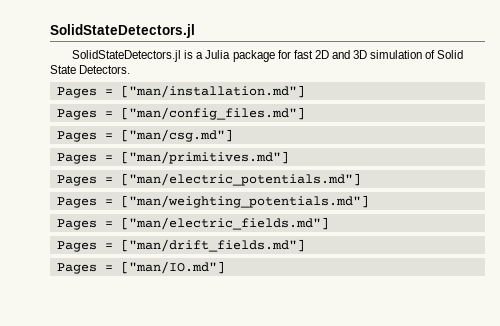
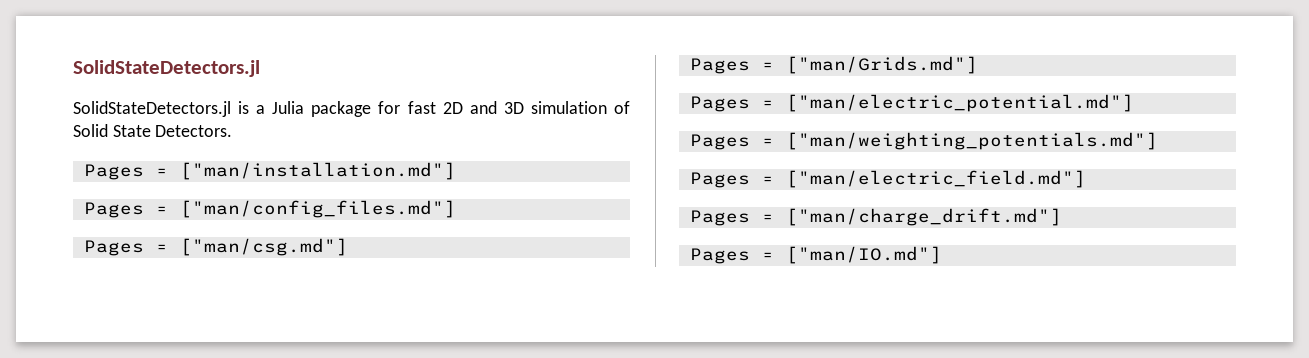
- Pages = ["man/primitives.md"]
- Pages = ["man/electric_potentials.md"]
+ Pages = ["man/Grids.md"]
+ Pages = ["man/electric_potential.md"]
- Pages = ["man/electric_fields.md"]
- Pages = ["man/drift_fields.md"]
+ Pages = ["man/electric_field.md"]
+ Pages = ["man/charge_drift.md"]

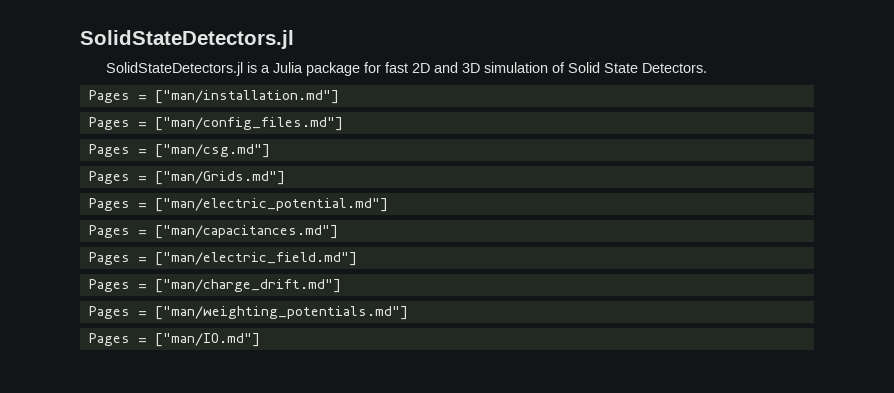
- Pages = ["man/weighting_potentials.md"]
+ Pages = ["man/capacitances.md"]
+ Pages = ["man/weighting_potentials.md"]

